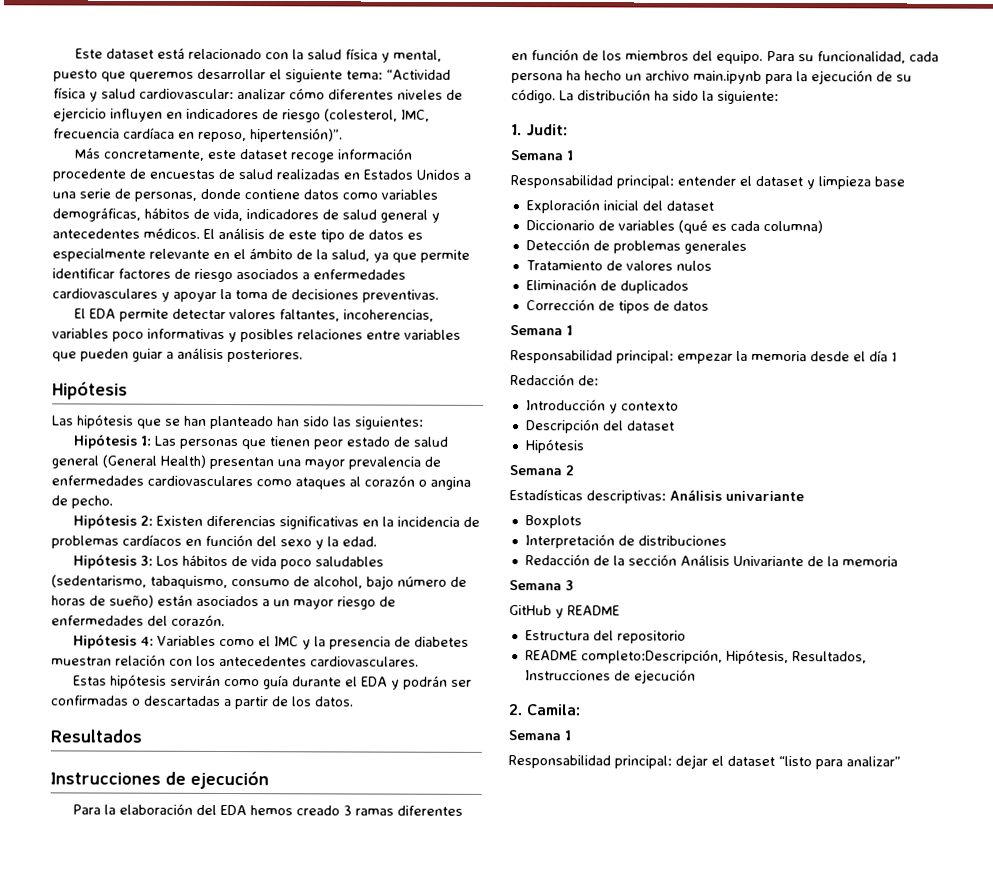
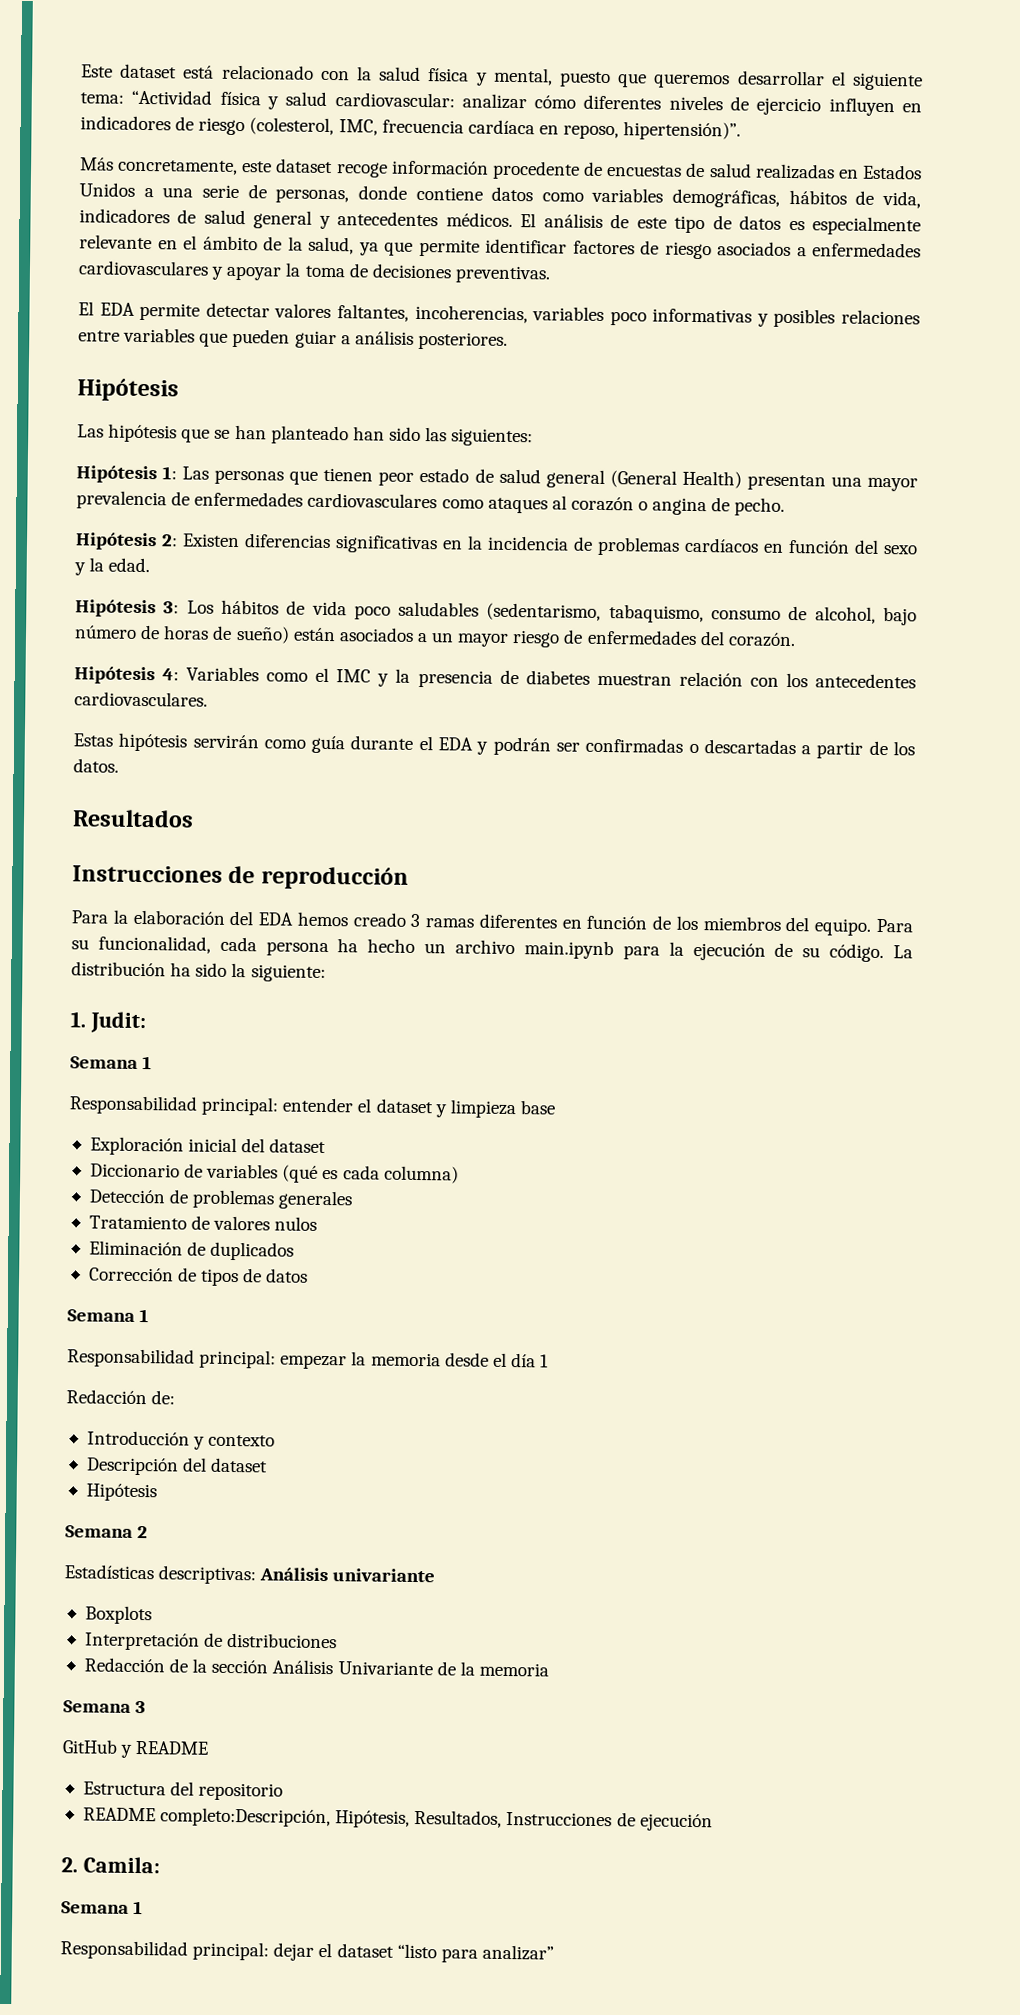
  Resultados
- Instrucciones de ejecución
+ Instrucciones de reproducción

